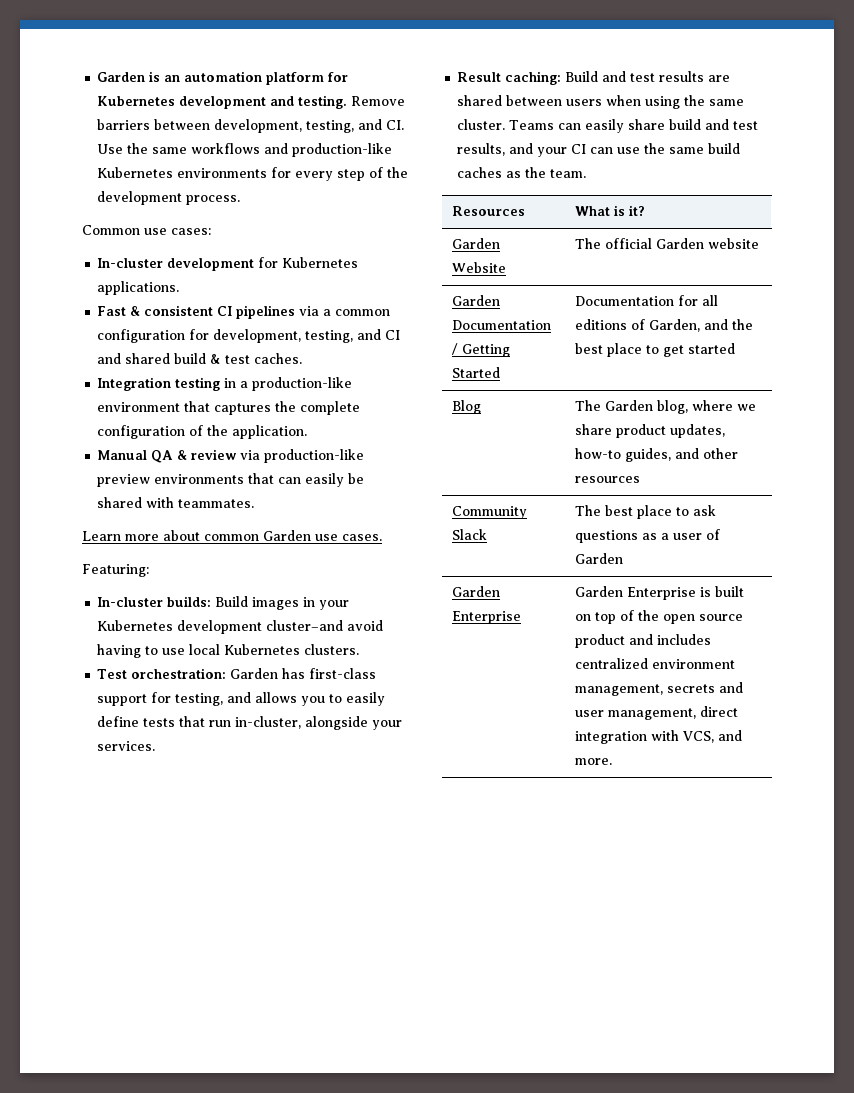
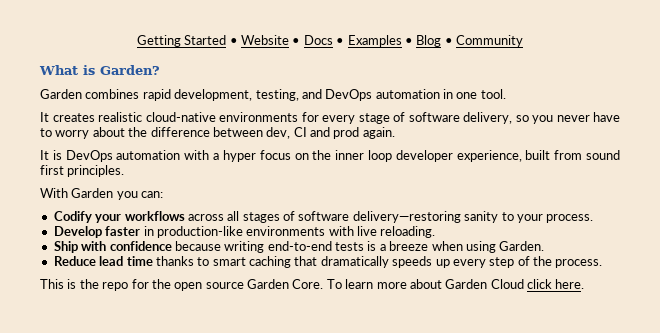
- Garden is an automation platform for Kubernetes development and testing. Remove barriers between development, testing, and CI. Use the same workflows and production-like Kubernetes environments for every step of the development process.
- Common use cases:
- In-cluster development for Kubernetes applications.
- Fast & consistent CI pipelines via a common configuration for development, testing, and CI and shared build & test caches.
- Integration testing in a production-like environment that captures the complete configuration of the application.
- Manual QA & review via production-like preview environments that can easily be shared with teammates.
- Learn more about common Garden use cases.
- Featuring:
- In-cluster builds: Build images in your Kubernetes development cluster–and avoid having to use local Kubernetes clusters.
- Test orchestration: Garden has first-class support for testing, and allows you to easily define tests that run in-cluster, alongside your services.
- Result caching: Build and test results are shared between users when using the same cluster. Teams can easily share build and test results, and your CI can use the same build caches as the team.
- Resources | What is it?
- Garden Website | The official Garden website
- Garden Documentation / Getting Started | Documentation for all editions of Garden, and the best place to get started
- Blog | The Garden blog, where we share product updates, how-to guides, and other resources
- Community Slack | The best place to ask questions as a user of Garden
- Garden Enterprise | Garden Enterprise is built on top of the open source product and includes centralized environment management, secrets and user management, direct integration with VCS, and more.
+ Getting Started • Website • Docs • Examples • Blog • Community
+ What is Garden?
+ Garden combines rapid development, testing, and DevOps automation in one tool.
+ It creates realistic cloud-native environments for every stage of software delivery, so you never have to worry about the difference between dev, CI and prod again.
+ It is DevOps automation with a hyper focus on the inner loop developer experience, built from sound first principles.
+ With Garden you can:
+ Codify your workflows across all stages of software delivery—restoring sanity to your process.
+ Develop faster in production-like environments with live reloading.
+ Ship with confidence because writing end-to-end tests is a breeze when using Garden.
+ Reduce lead time thanks to smart caching that dramatically speeds up every step of the process.
+ This is the repo for the open source Garden Core. To learn more about Garden Cloud click here.

